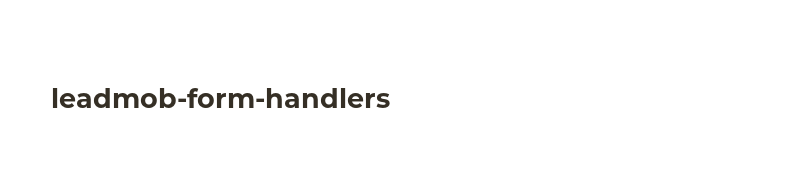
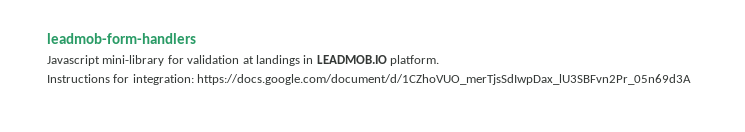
+ Javascript mini-library for validation at landings in LEADMOB.IO platform.
+ Instructions for integration: https://docs.google.com/document/d/1CZhoVUO_merTjsSdIwpDax_lU3SBFvn2Pr_05n69d3A

